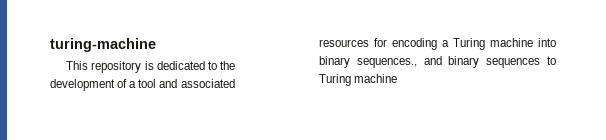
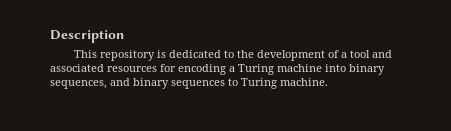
- turing-machine
+ Description
- This repository is dedicated to the development of a tool and associated resources for encoding a Turing machine into binary sequences., and binary sequences to Turing machine
+ This repository is dedicated to the development of a tool and associated resources for encoding a Turing machine into binary sequences, and binary sequences to Turing machine.

